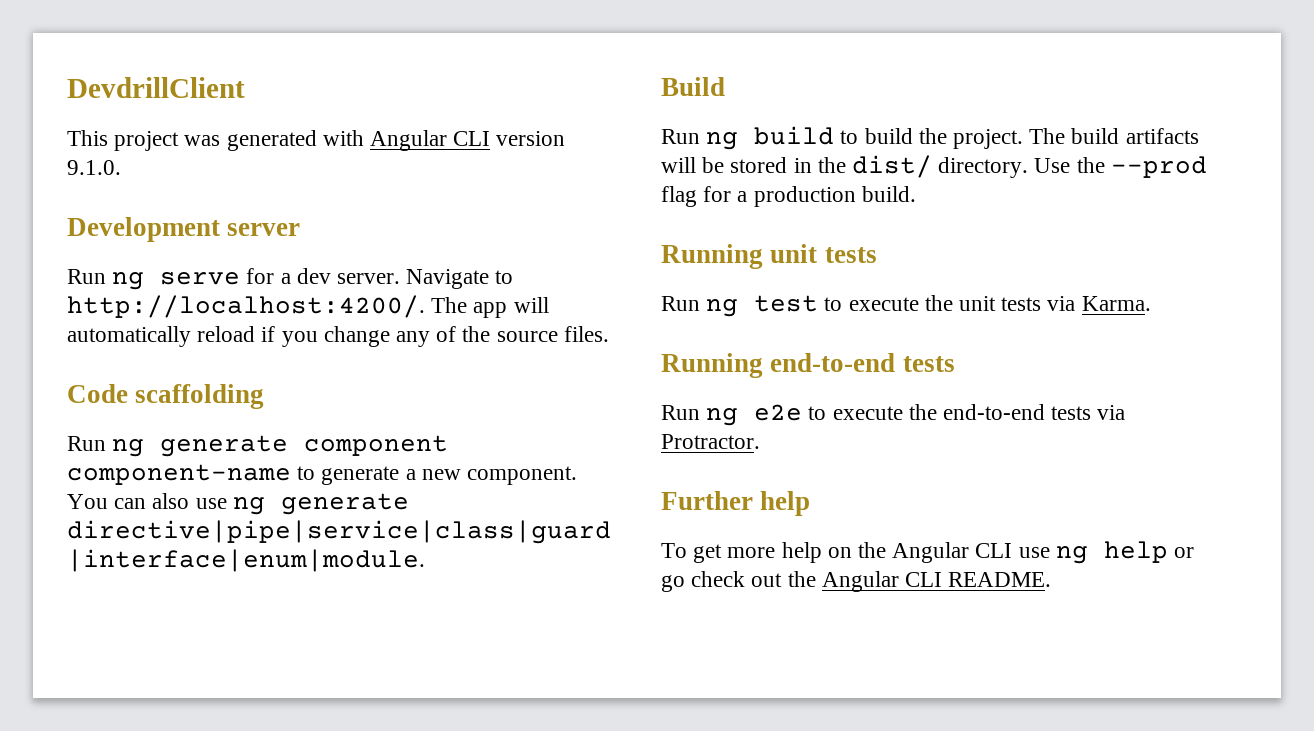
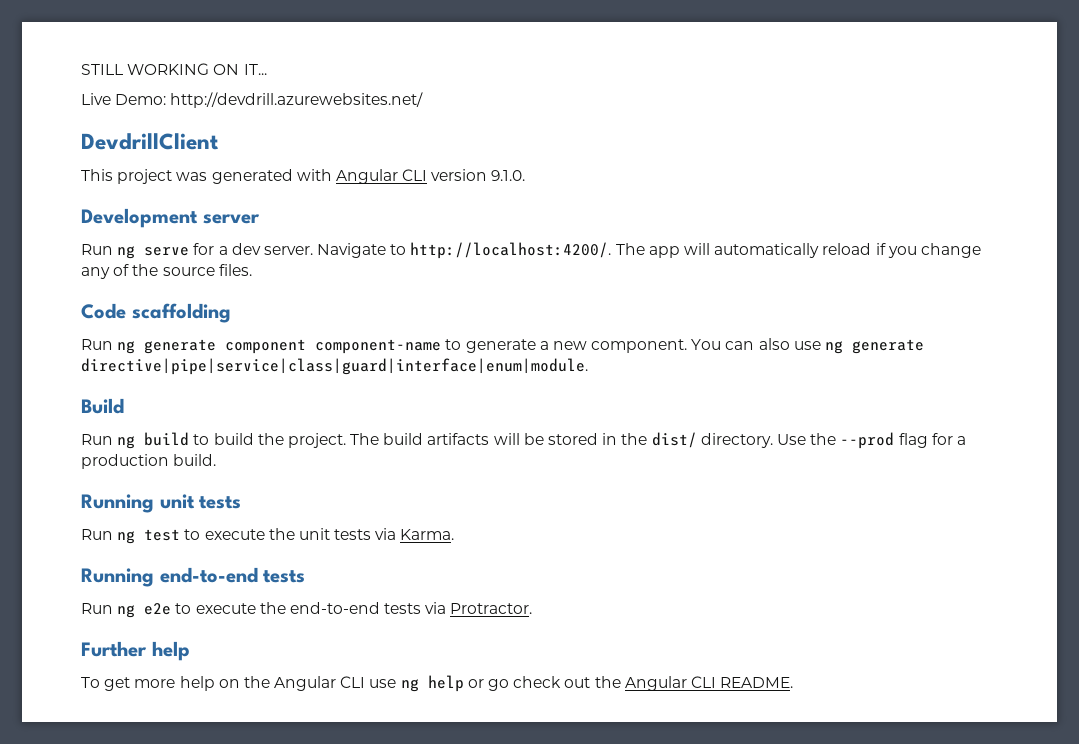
+ STILL WORKING ON IT...
+ Live Demo: http://devdrill.azurewebsites.net/

